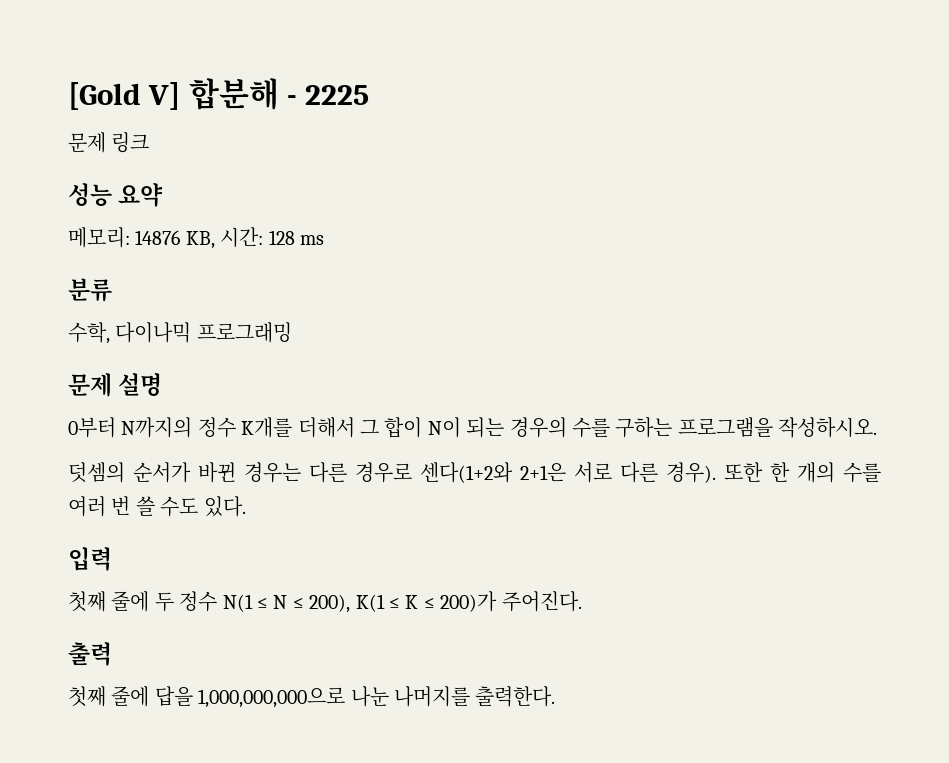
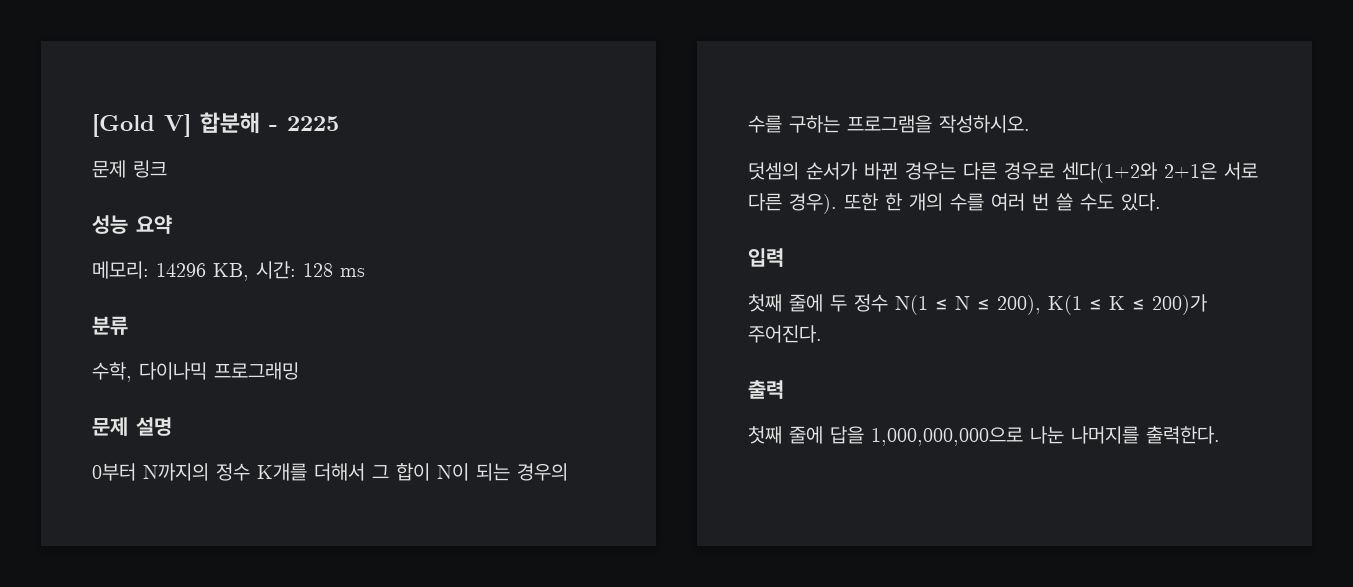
- 메모리: 14876 KB, 시간: 128 ms
+ 메모리: 14296 KB, 시간: 128 ms

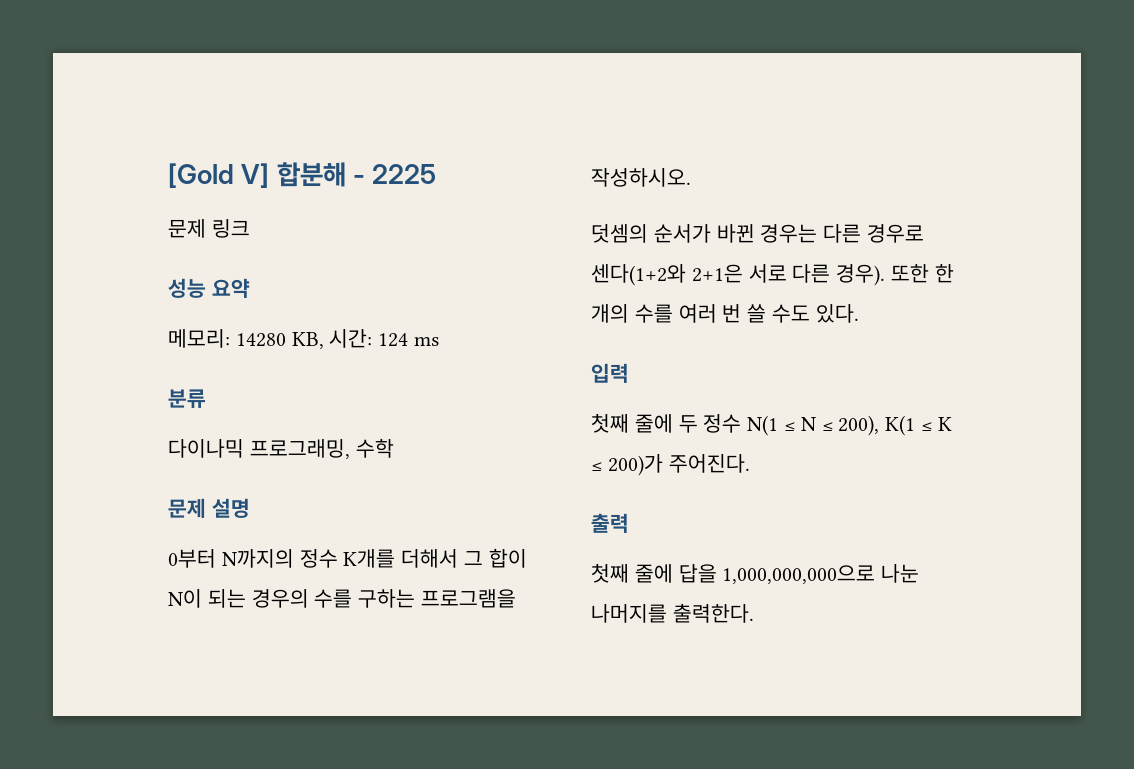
- 메모리: 14296 KB, 시간: 128 ms
+ 메모리: 14280 KB, 시간: 124 ms
- 수학, 다이나믹 프로그래밍
+ 다이나믹 프로그래밍, 수학

